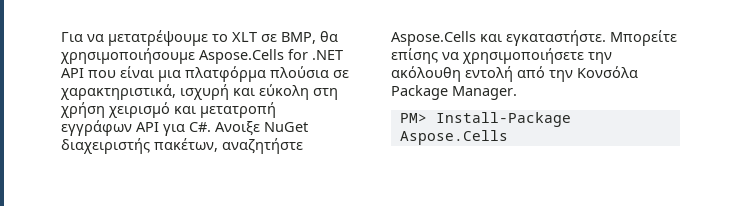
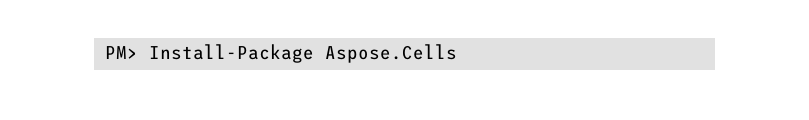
- Για να μετατρέψουμε το XLT σε BMP, θα χρησιμοποιήσουμε Aspose.Cells for .NET API που είναι μια πλατφόρμα πλούσια σε χαρακτηριστικά, ισχυρή και εύκολη στη χρήση χειρισμό και μετατροπή εγγράφων API για C#. Ανοιξε NuGet διαχειριστής πακέτων, αναζητήστε Aspose.Cells και εγκαταστήστε. Μπορείτε επίσης να χρησιμοποιήσετε την ακόλουθη εντολή από την Κονσόλα Package Manager.

